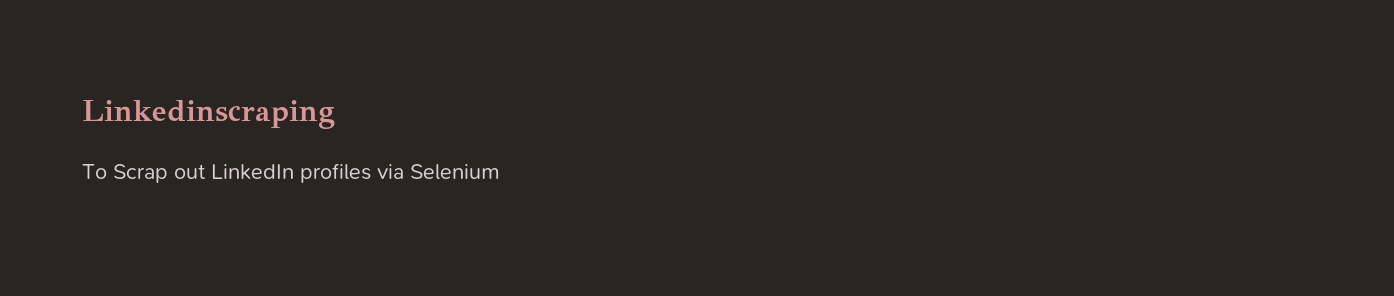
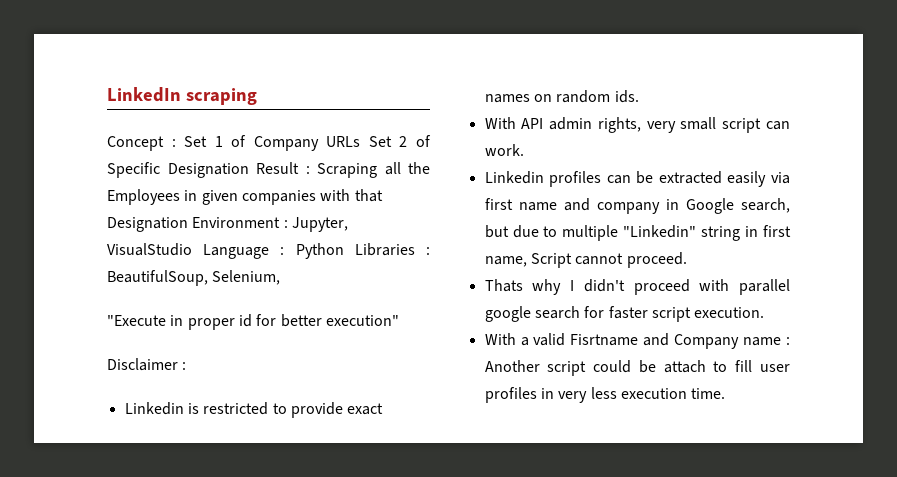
- Linkedinscraping
- To Scrap out LinkedIn profiles via Selenium
+ LinkedIn scraping
+ Concept : Set 1 of Company URLs Set 2 of Specific Designation Result : Scraping all the Employees in given companies with that Designation Environment : Jupyter, VisualStudio Language : Python Libraries : BeautifulSoup, Selenium,
+ "Execute in proper id for better execution"
+ Disclaimer :
+ Linkedin is restricted to provide exact names on random ids.
+ With API admin rights, very small script can work.
+ Linkedin profiles can be extracted easily via first name and company in Google search, but due to multiple "Linkedin" string in first name, Script cannot proceed.
+ Thats why I didn't proceed with parallel google search for faster script execution.
+ With a valid Fisrtname and Company name : Another script could be attach to fill user profiles in very less execution time.

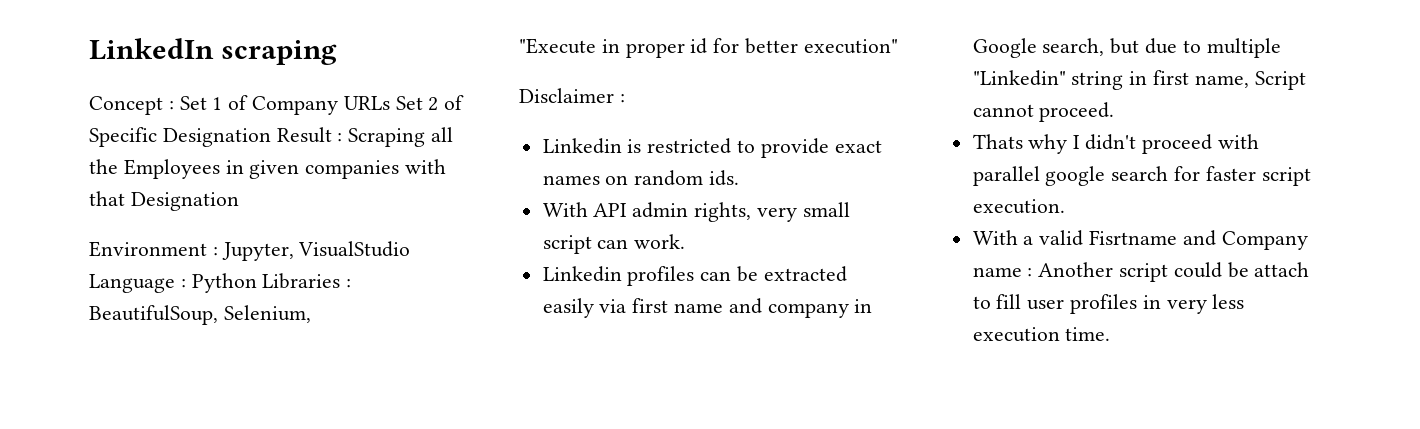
- Concept : Set 1 of Company URLs Set 2 of Specific Designation Result : Scraping all the Employees in given companies with that Designation Environment : Jupyter, VisualStudio Language : Python Libraries : BeautifulSoup, Selenium,
+ Concept : Set 1 of Company URLs Set 2 of Specific Designation Result : Scraping all the Employees in given companies with that Designation
+ Environment : Jupyter, VisualStudio Language : Python Libraries : BeautifulSoup, Selenium,

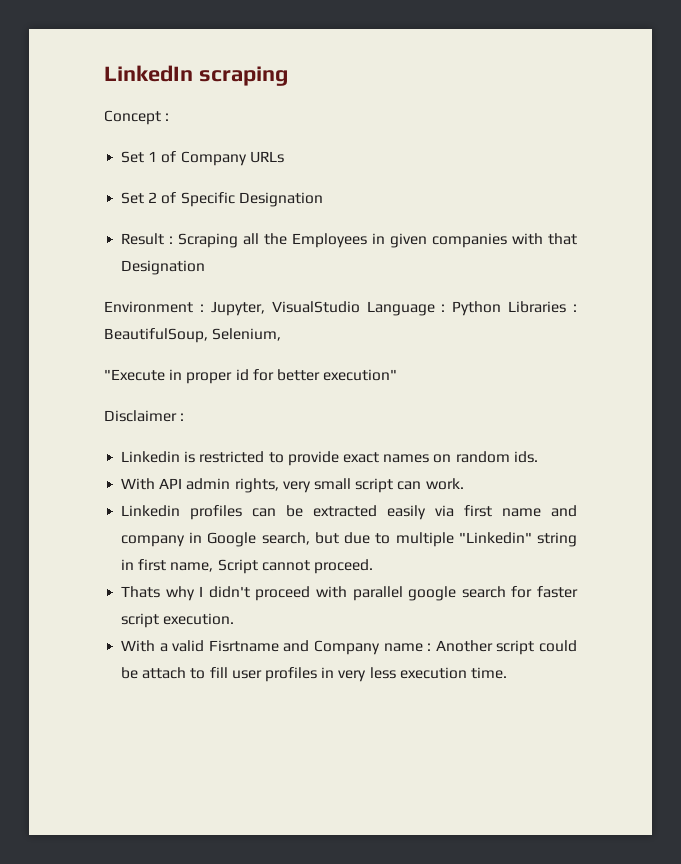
- Concept : Set 1 of Company URLs Set 2 of Specific Designation Result : Scraping all the Employees in given companies with that Designation
+ Concept :
+ Set 1 of Company URLs
+ Set 2 of Specific Designation
+ Result : Scraping all the Employees in given companies with that Designation

